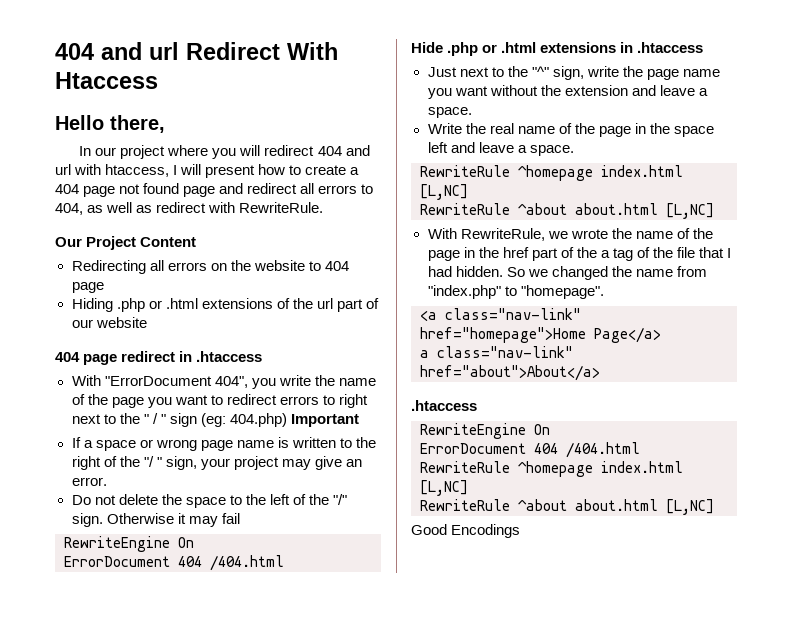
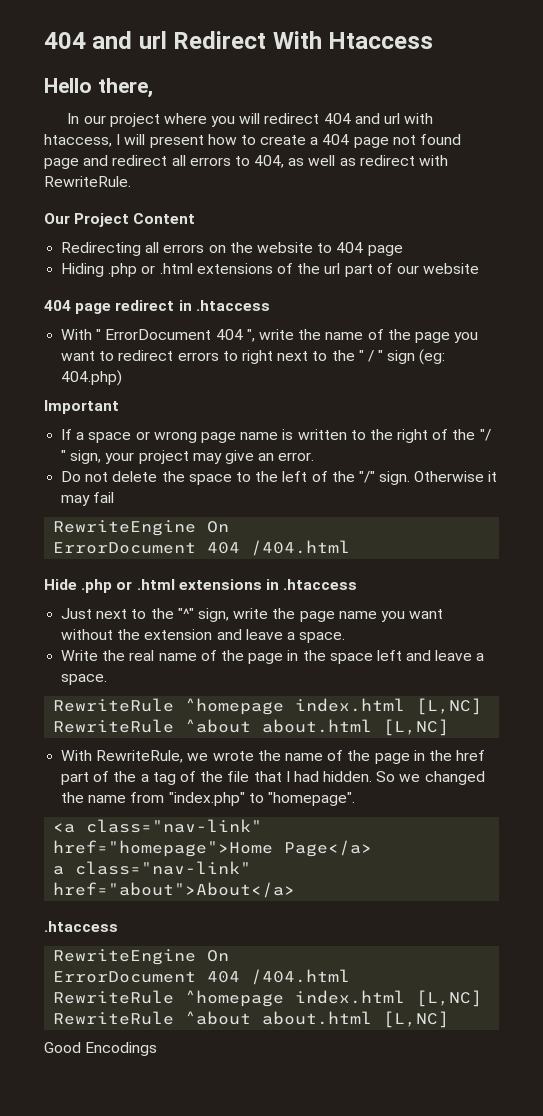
- With "ErrorDocument 404", you write the name of the page you want to redirect errors to right next to the " / " sign (eg: 404.php) Important
+ With " ErrorDocument 404 ", write the name of the page you want to redirect errors to right next to the " / " sign (eg: 404.php)
+ Important

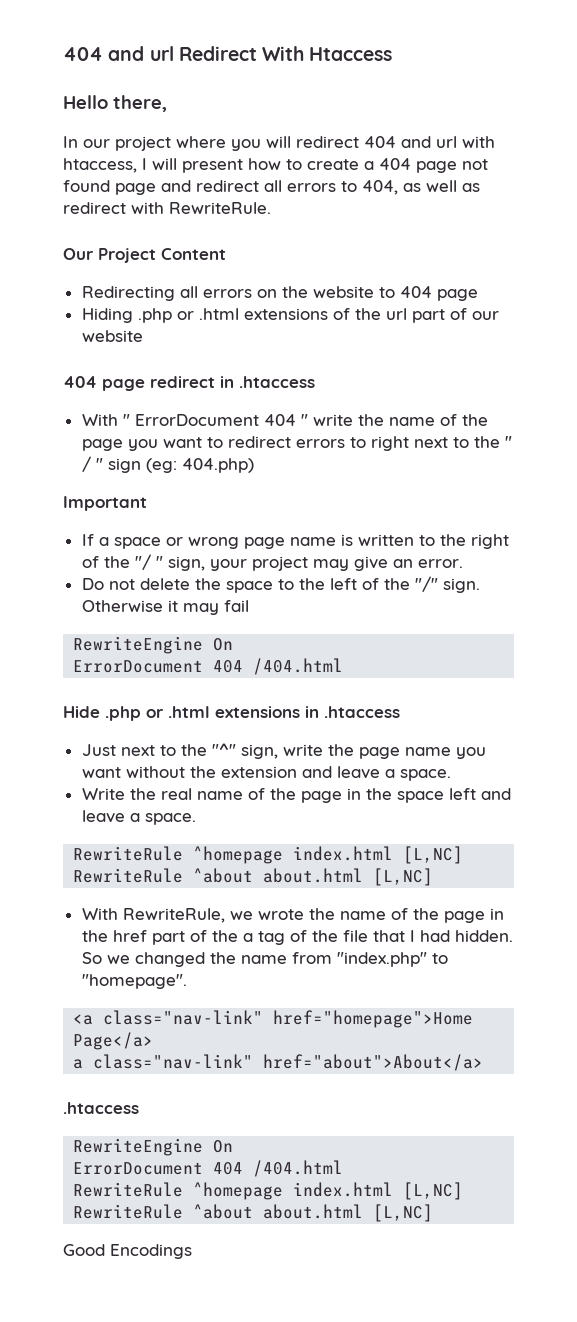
- With " ErrorDocument 404 ", write the name of the page you want to redirect errors to right next to the " / " sign (eg: 404.php)
+ With " ErrorDocument 404 " write the name of the page you want to redirect errors to right next to the " / " sign (eg: 404.php)

